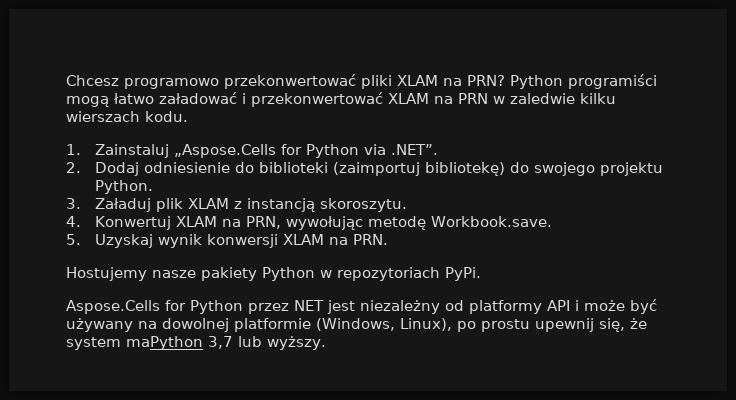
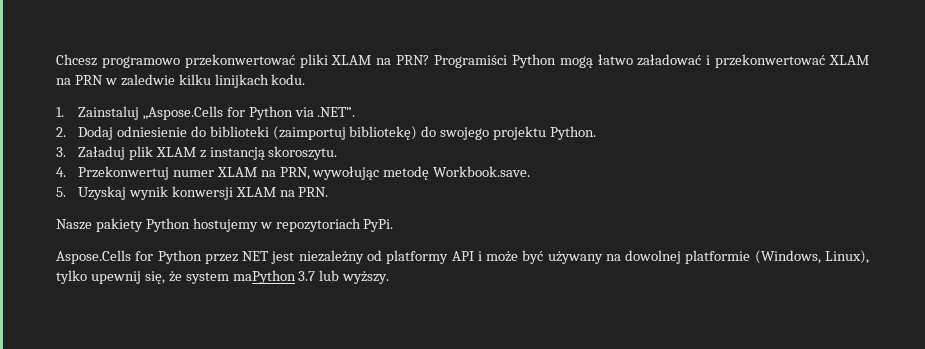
- Python programiści mogą łatwo załadować i przekonwertować XLAM na PRN w zaledwie kilku wierszach kodu.
+ Programiści Python mogą łatwo załadować i przekonwertować XLAM na PRN w zaledwie kilku linijkach kodu.
- 4. Konwertuj XLAM na PRN, wywołując metodę Workbook.save.
+ 4. Przekonwertuj numer XLAM na PRN, wywołując metodę Workbook.save.
- Hostujemy nasze pakiety Python w repozytoriach PyPi.
+ Nasze pakiety Python hostujemy w repozytoriach PyPi.
- Aspose.Cells for Python przez NET jest niezależny od platformy API i może być używany na dowolnej platformie (Windows, Linux), po prostu upewnij się, że system maPython 3,7 lub wyższy.
+ Aspose.Cells for Python przez NET jest niezależny od platformy API i może być używany na dowolnej platformie (Windows, Linux), tylko upewnij się, że system maPython 3.7 lub wyższy.

